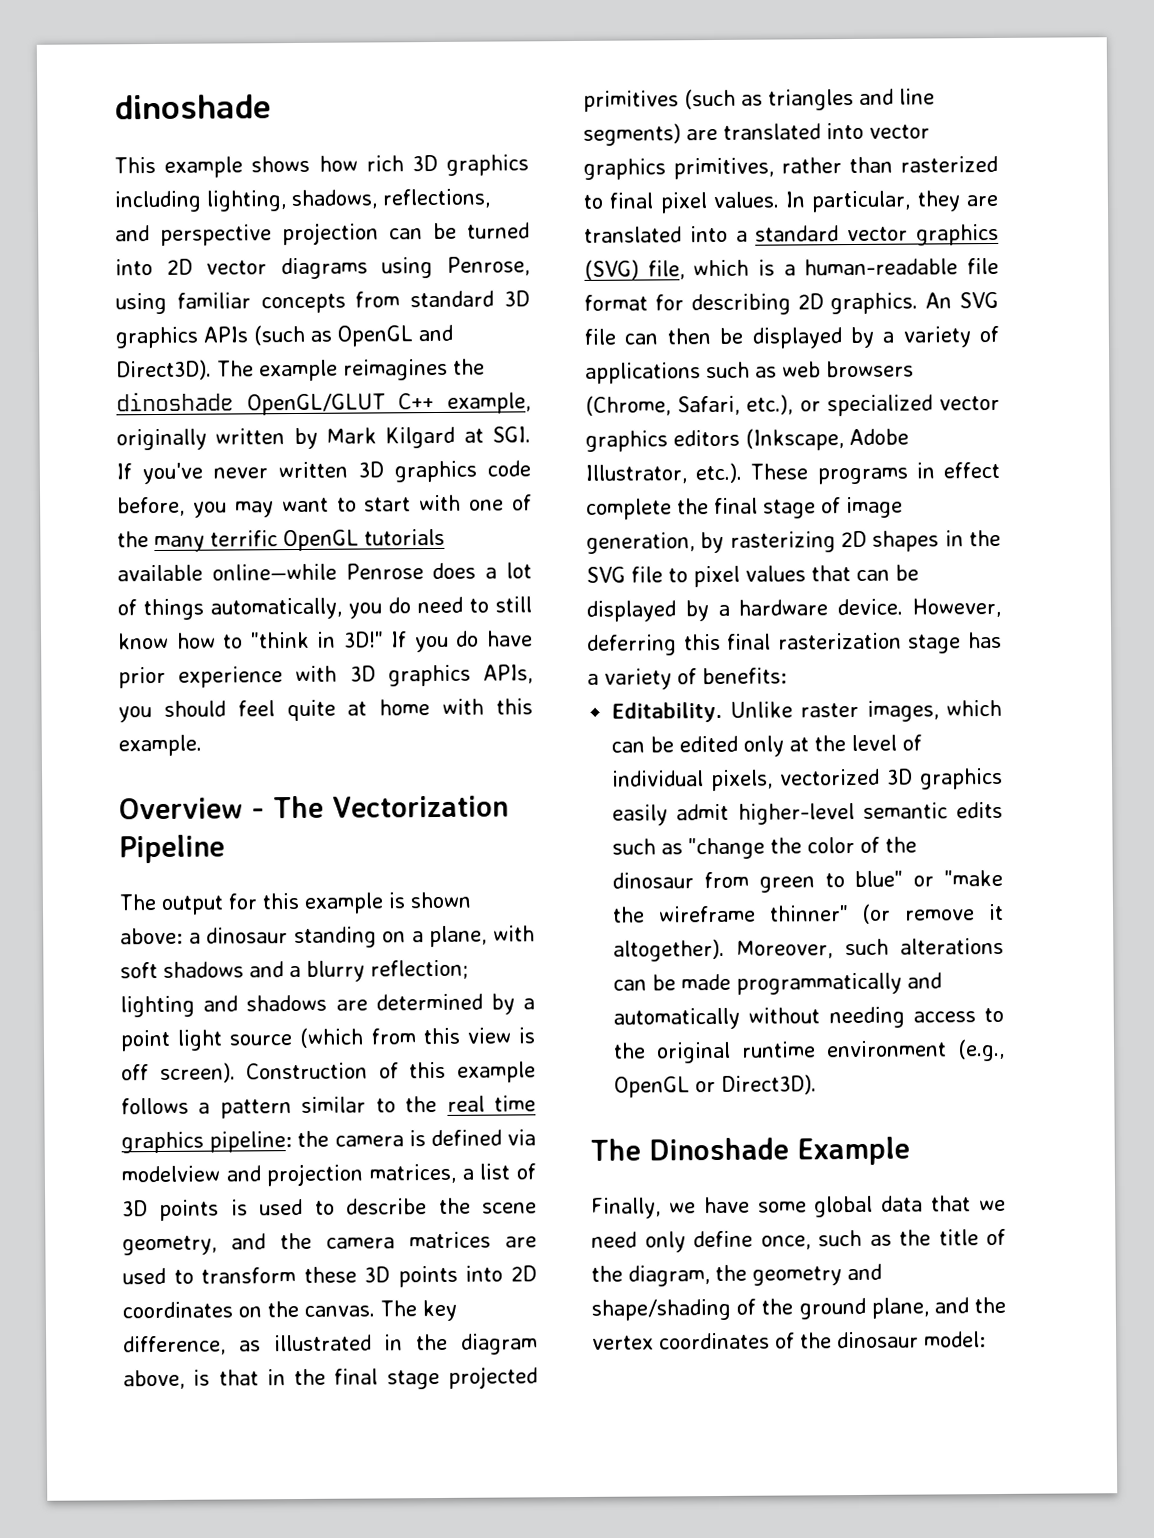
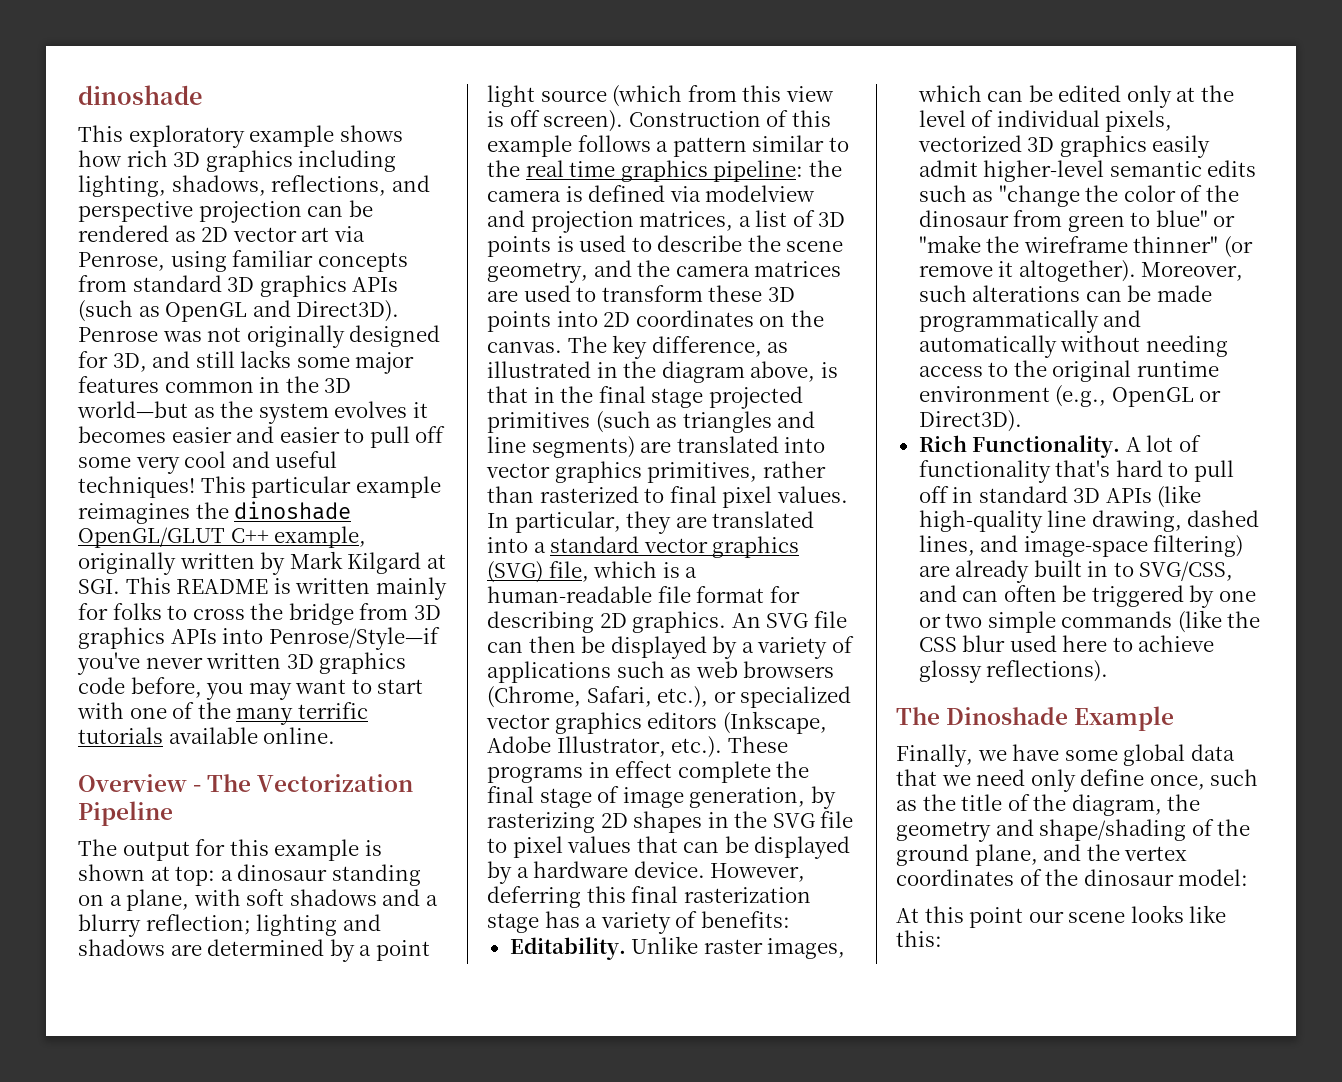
- This example shows how rich 3D graphics including lighting, shadows, reflections, and perspective projection can be turned into 2D vector diagrams using Penrose, using familiar concepts from standard 3D graphics APIs (such as OpenGL and Direct3D).
+ This exploratory example shows how rich 3D graphics including lighting, shadows, reflections, and perspective projection can be rendered as 2D vector art via Penrose, using familiar concepts from standard 3D graphics APIs (such as OpenGL and Direct3D).
- The example reimagines the dinoshade OpenGL/GLUT C++ example, originally written by Mark Kilgard at SGI. If you've never written 3D graphics code before, you may want to start with one of the many terrific OpenGL tutorials available online—while Penrose does a lot of things automatically, you do need to still know how to "think in 3D!" If you do have prior experience with 3D graphics APIs, you should feel quite at home with this example.
+ Penrose was not originally designed for 3D, and still lacks some major features common in the 3D world—but as the system evolves it becomes easier and easier to pull off some very cool and useful techniques! This particular example reimagines the dinoshade OpenGL/GLUT C++ example, originally written by Mark Kilgard at SGI. This README is written mainly for folks to cross the bridge from 3D graphics APIs into Penrose/Style—if you've never written 3D graphics code before, you may want to start with one of the many terrific tutorials available online.
- The output for this example is shown above: a dinosaur standing on a plane, with soft shadows and a blurry reflection; lighting and shadows are determined by a point light source (which from this view is off screen).
+ The output for this example is shown at top: a dinosaur standing on a plane, with soft shadows and a blurry reflection; lighting and shadows are determined by a point light source (which from this view is off screen).
+ Rich Functionality. A lot of functionality that's hard to pull off in standard 3D APIs (like high-quality line drawing, dashed lines, and image-space filtering) are already built in to SVG/CSS, and can often be triggered by one or two simple commands (like the CSS blur used here to achieve glossy reflections).
+ At this point our scene looks like this:

